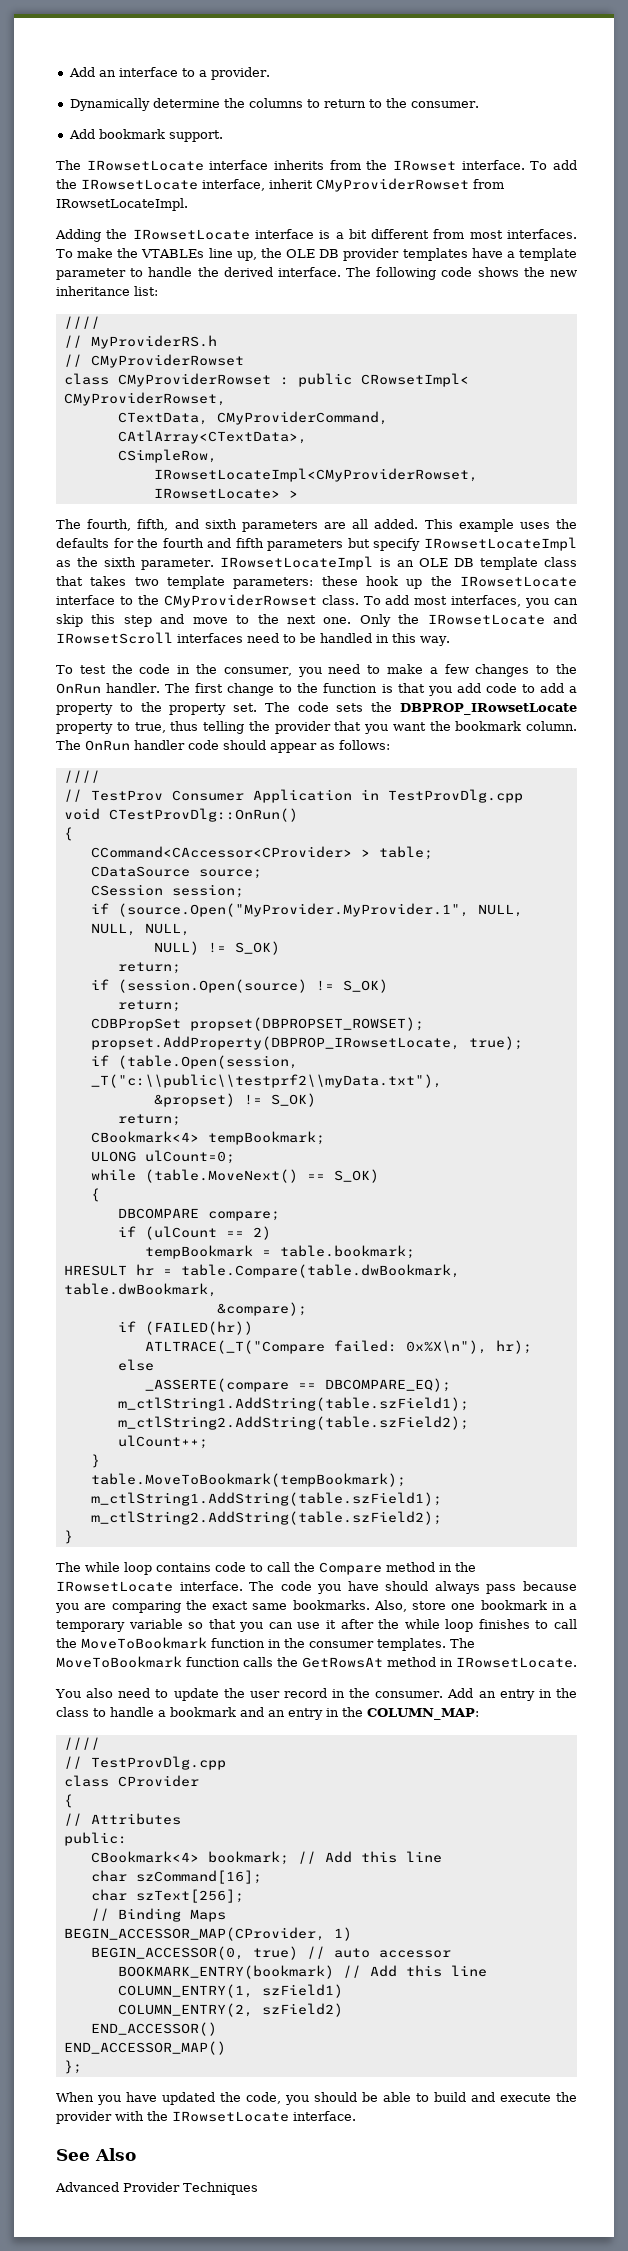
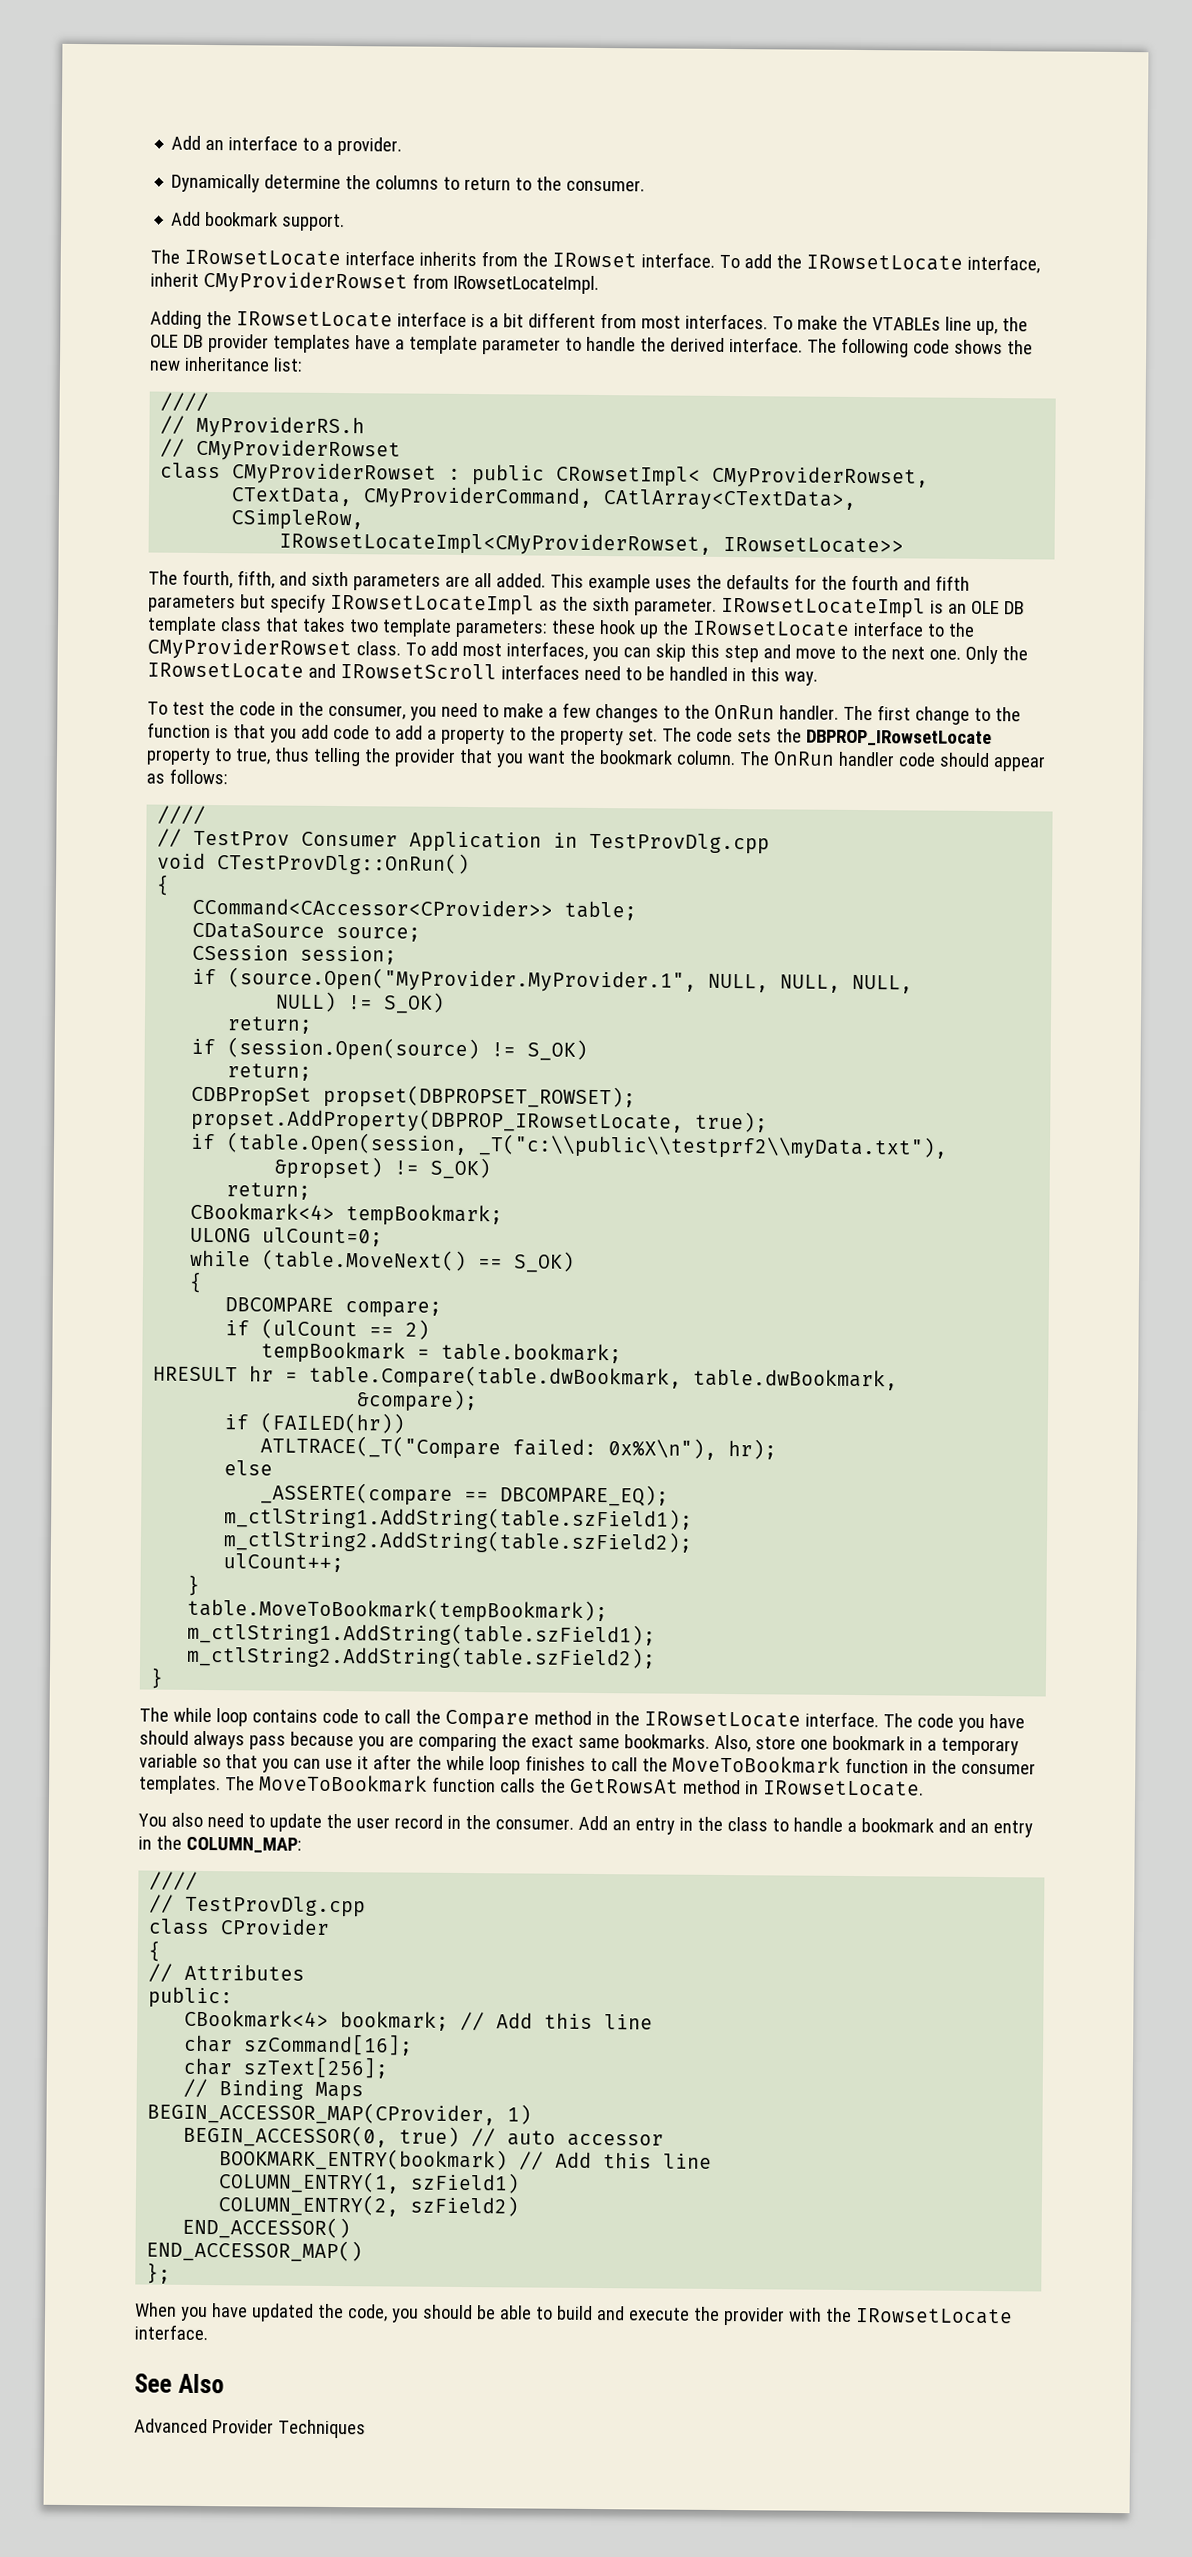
- IRowsetLocateImpl<CMyProviderRowset, IRowsetLocate> >
+ IRowsetLocateImpl<CMyProviderRowset, IRowsetLocate>>
- CCommand<CAccessor<CProvider> > table;
+ CCommand<CAccessor<CProvider>> table;

